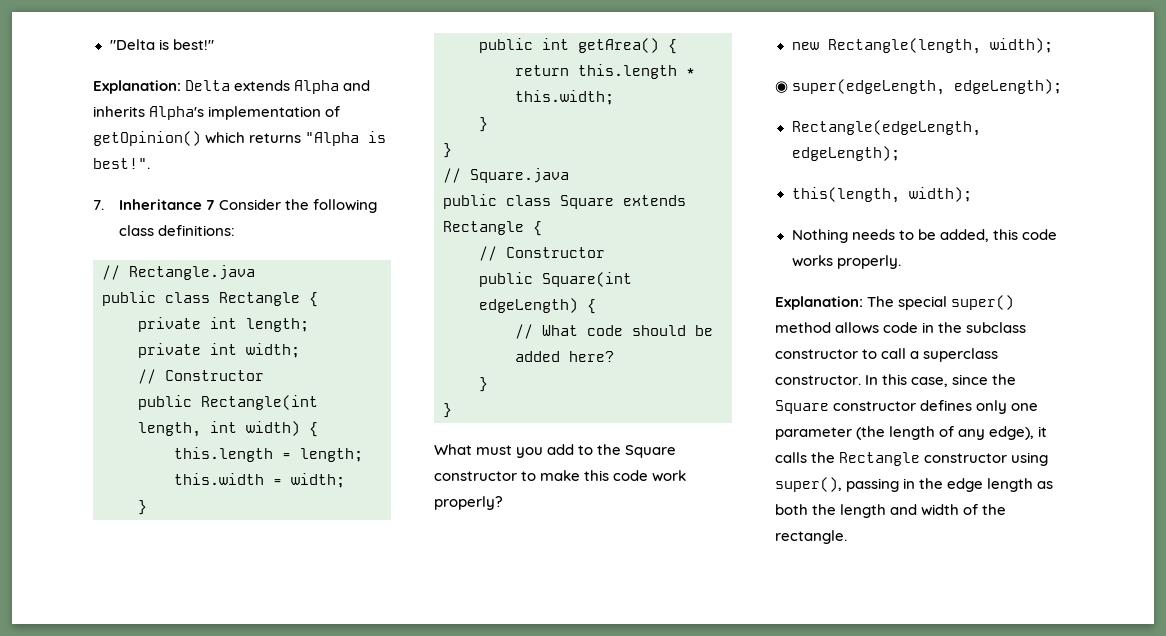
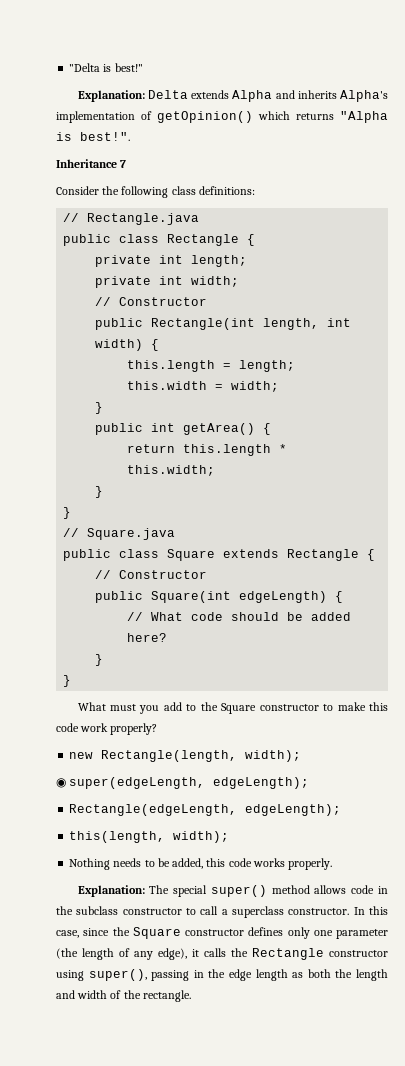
- 7. Inheritance 7 Consider the following class definitions:
+ Inheritance 7
+ Consider the following class definitions:

